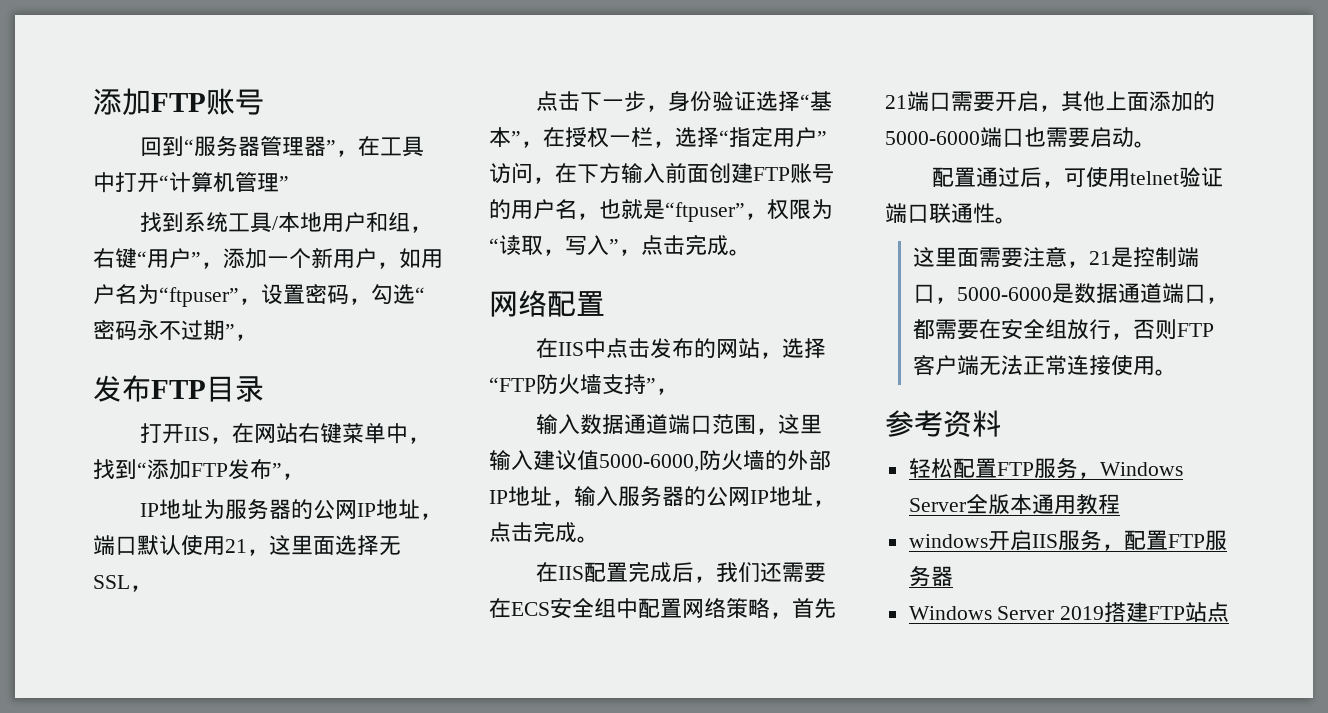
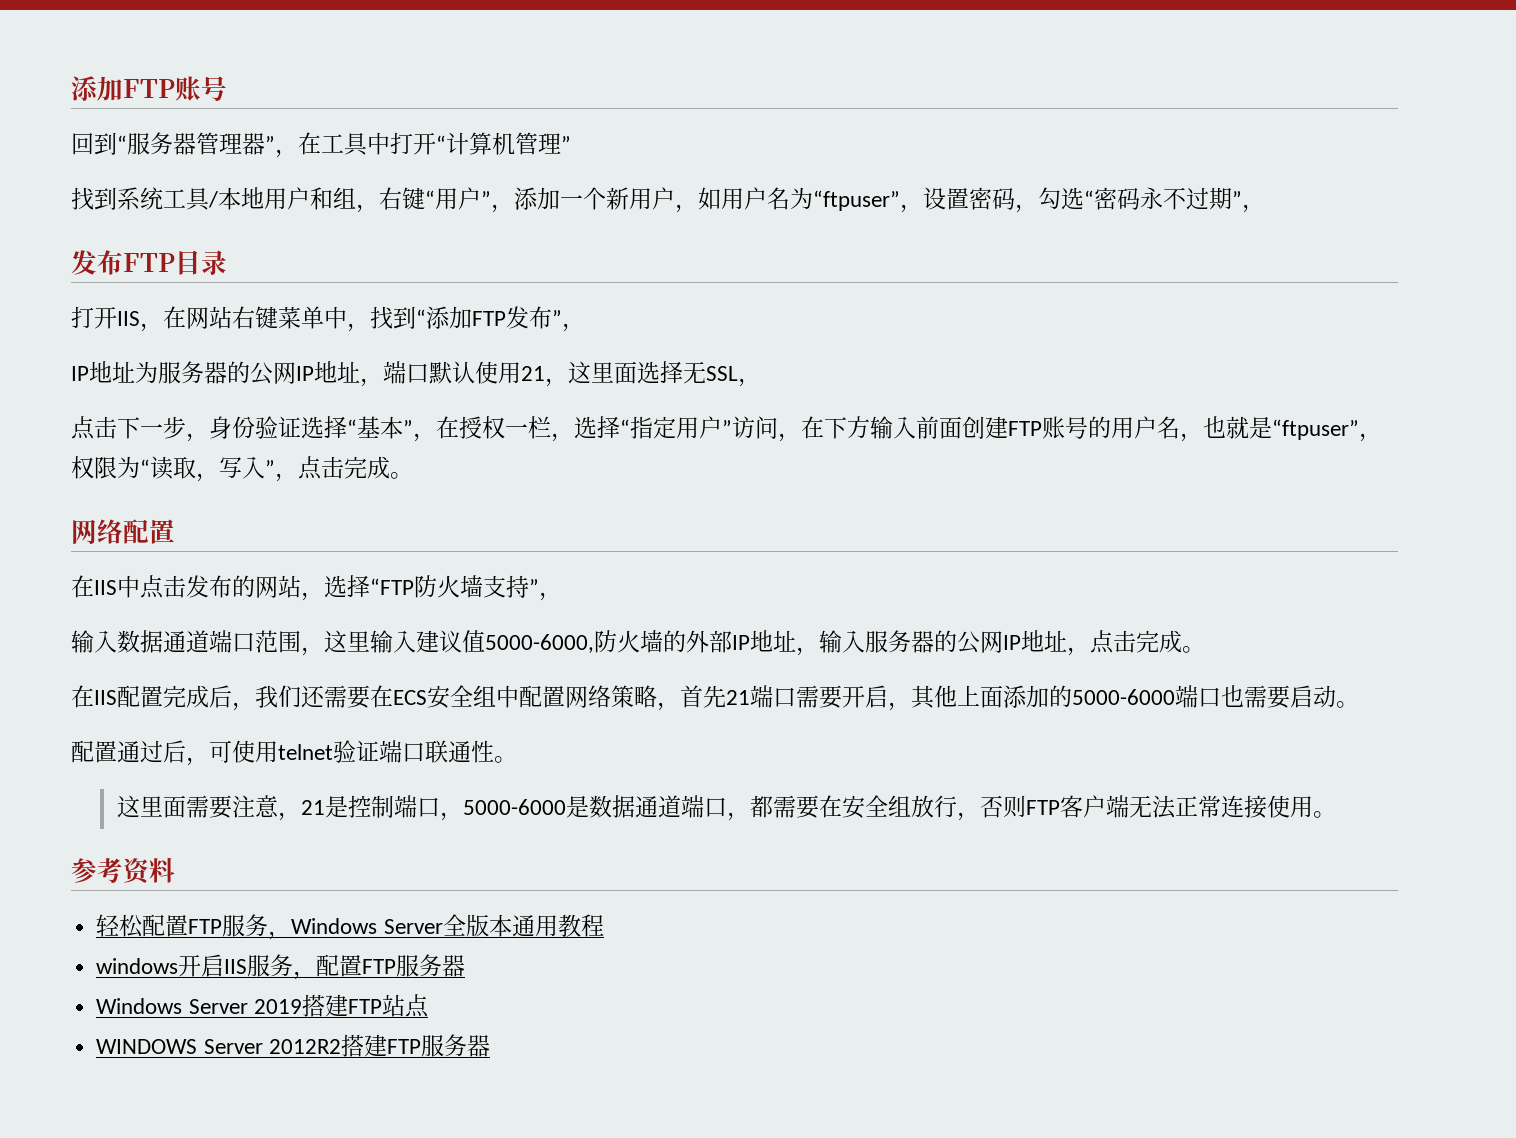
+ WINDOWS Server 2012R2搭建FTP服务器

